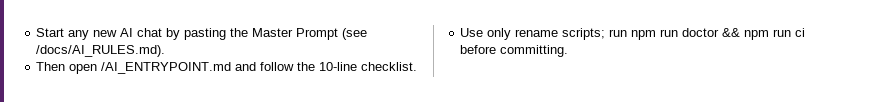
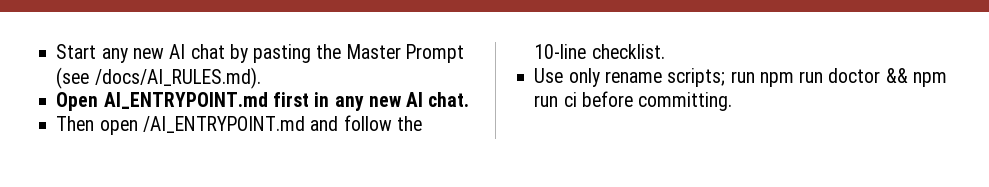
+ Open AI_ENTRYPOINT.md first in any new AI chat.

